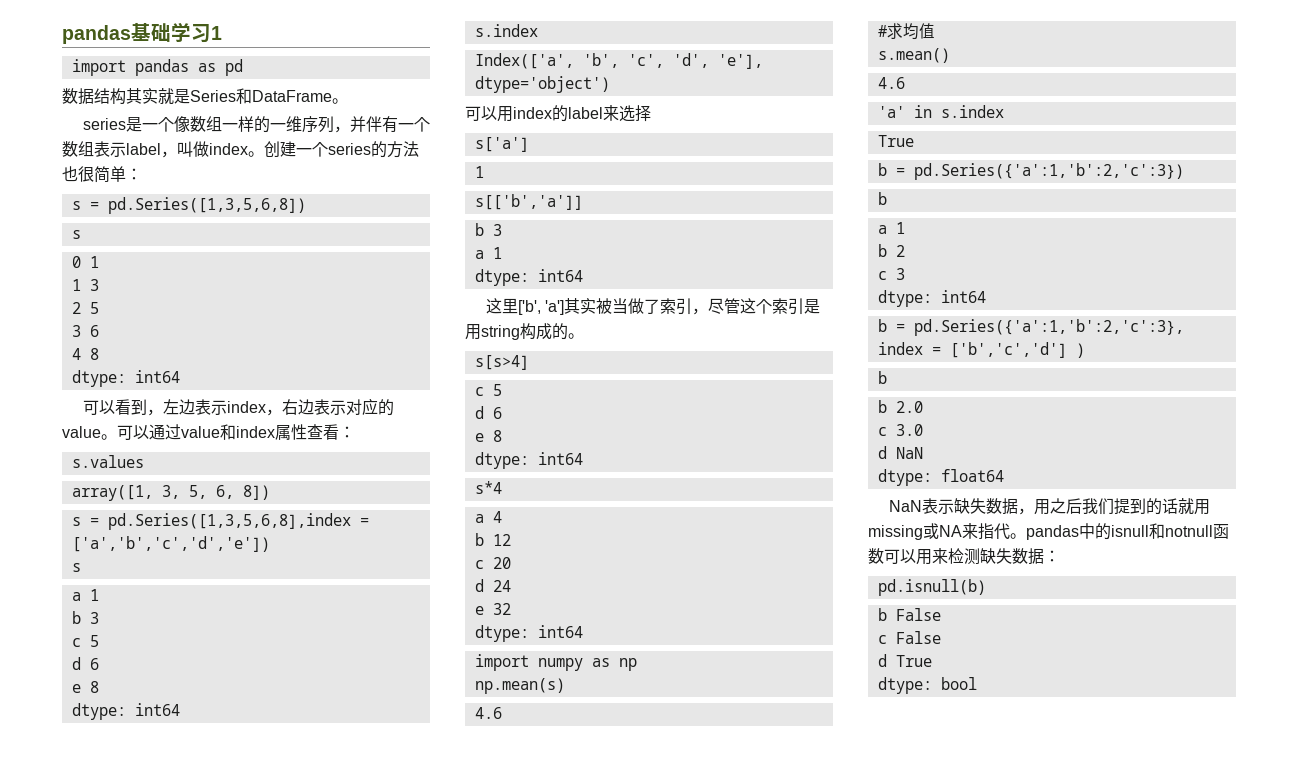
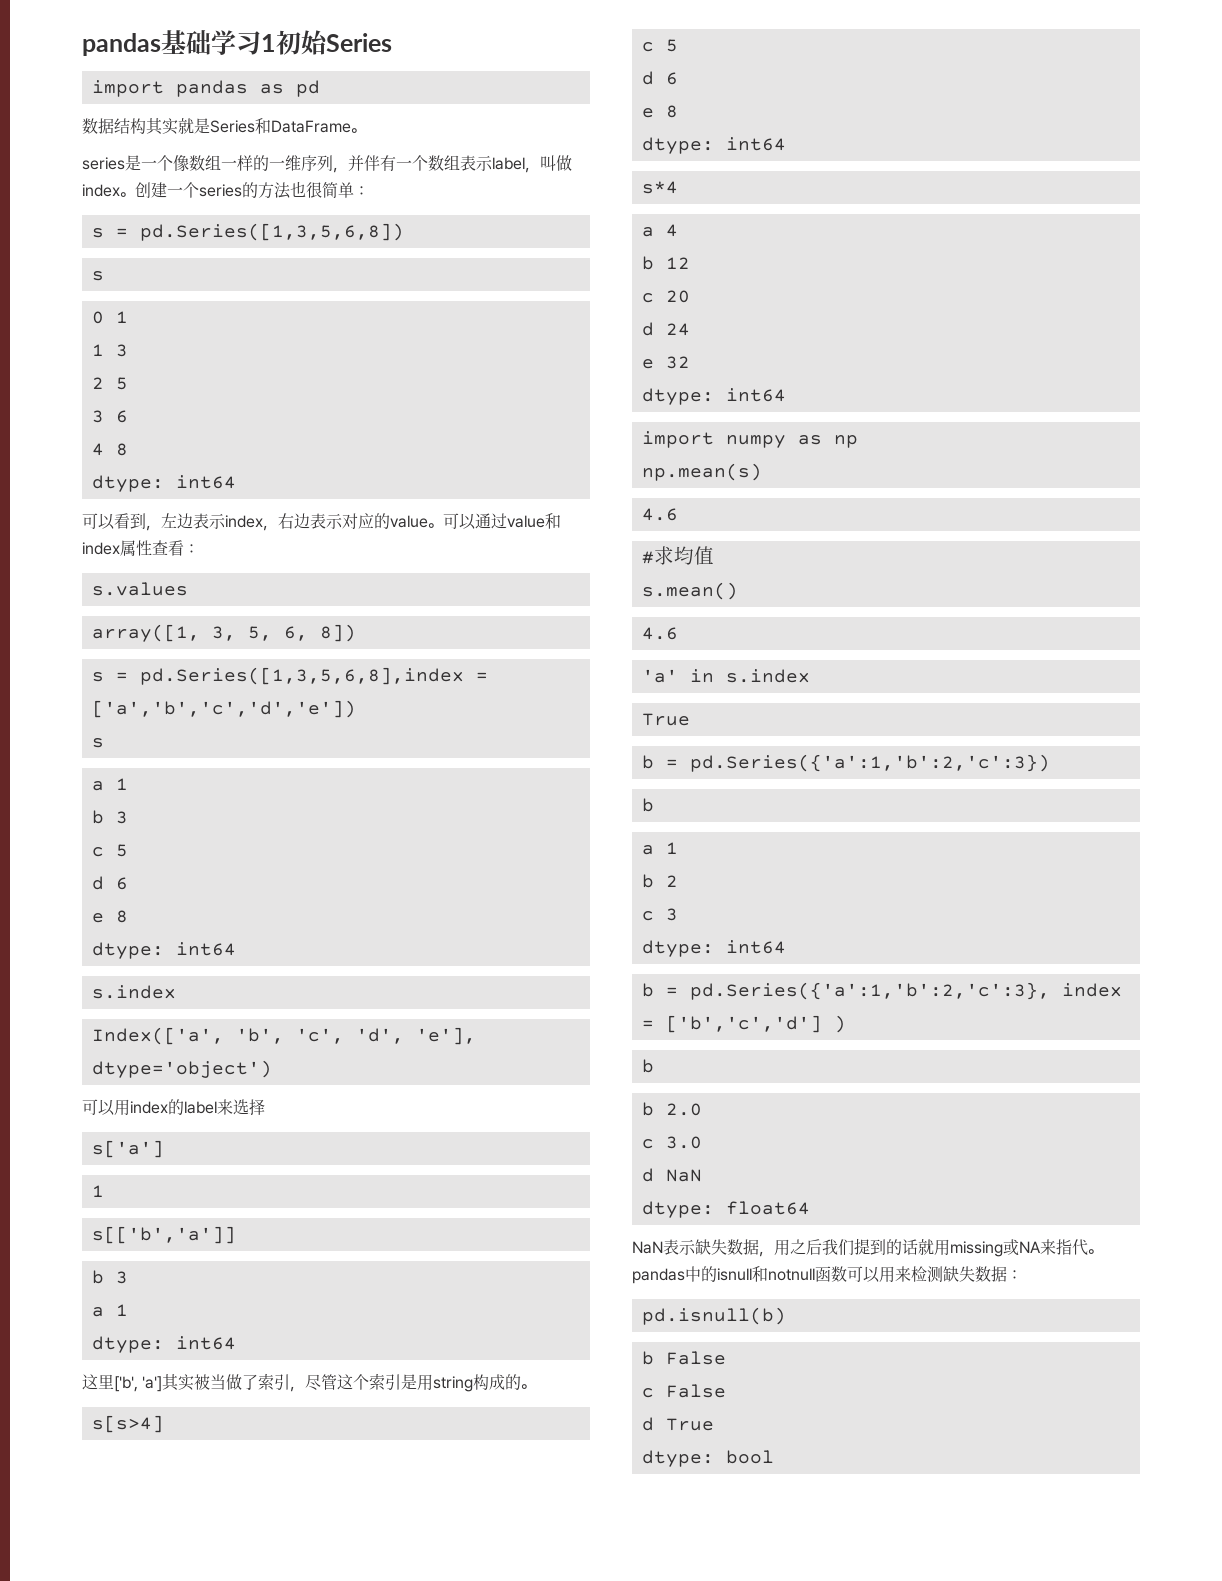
- pandas基础学习1
+ pandas基础学习1初始Series

